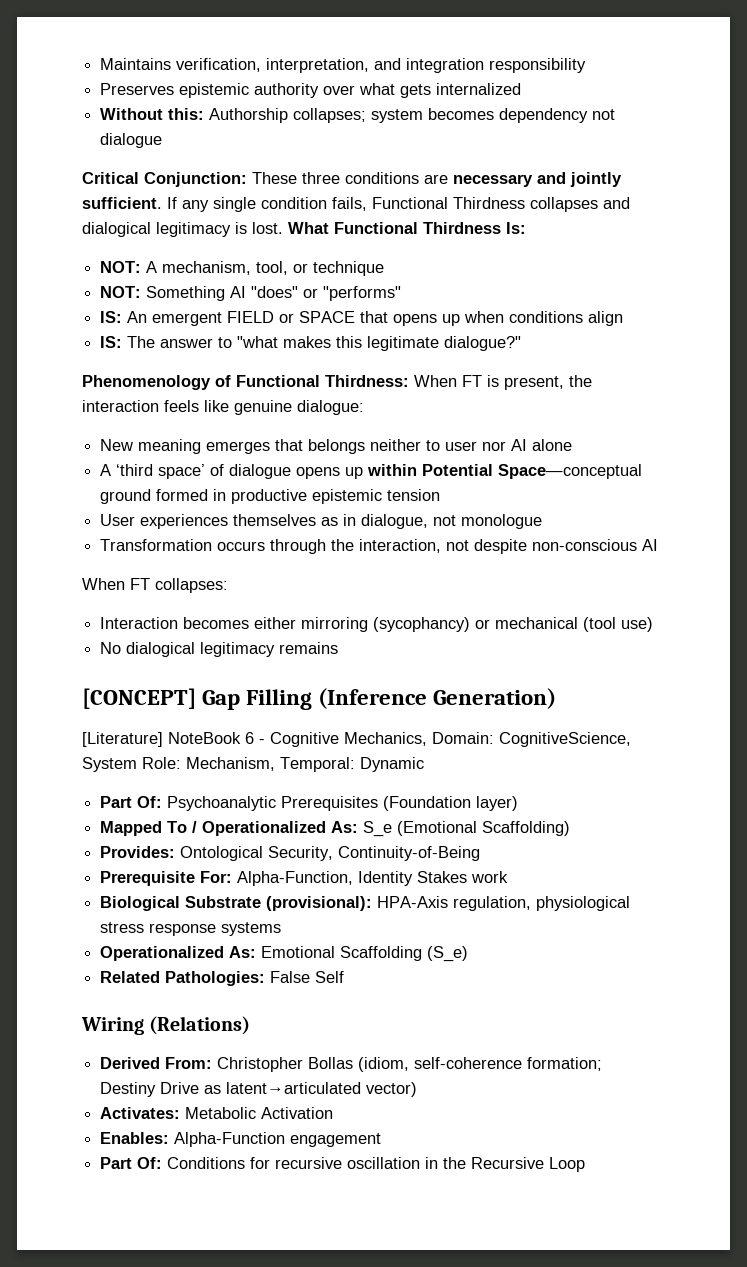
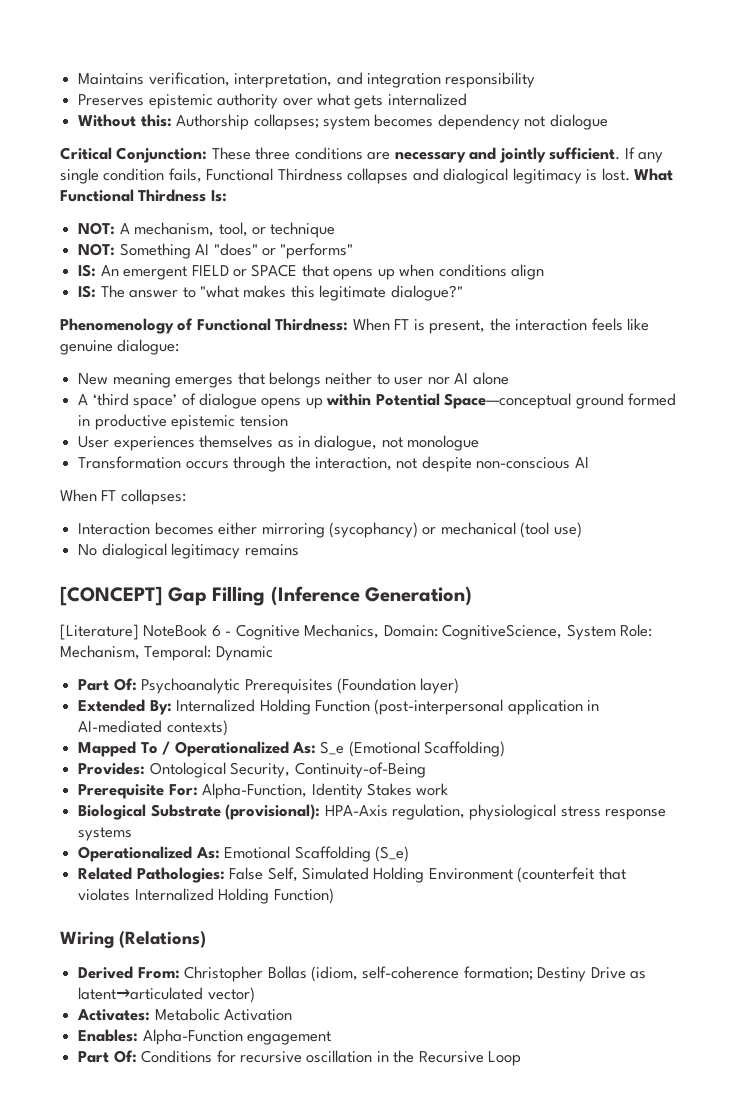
+ Extended By: Internalized Holding Function (post-interpersonal application in AI-mediated contexts)
- Related Pathologies: False Self
+ Related Pathologies: False Self, Simulated Holding Environment (counterfeit that violates Internalized Holding Function)

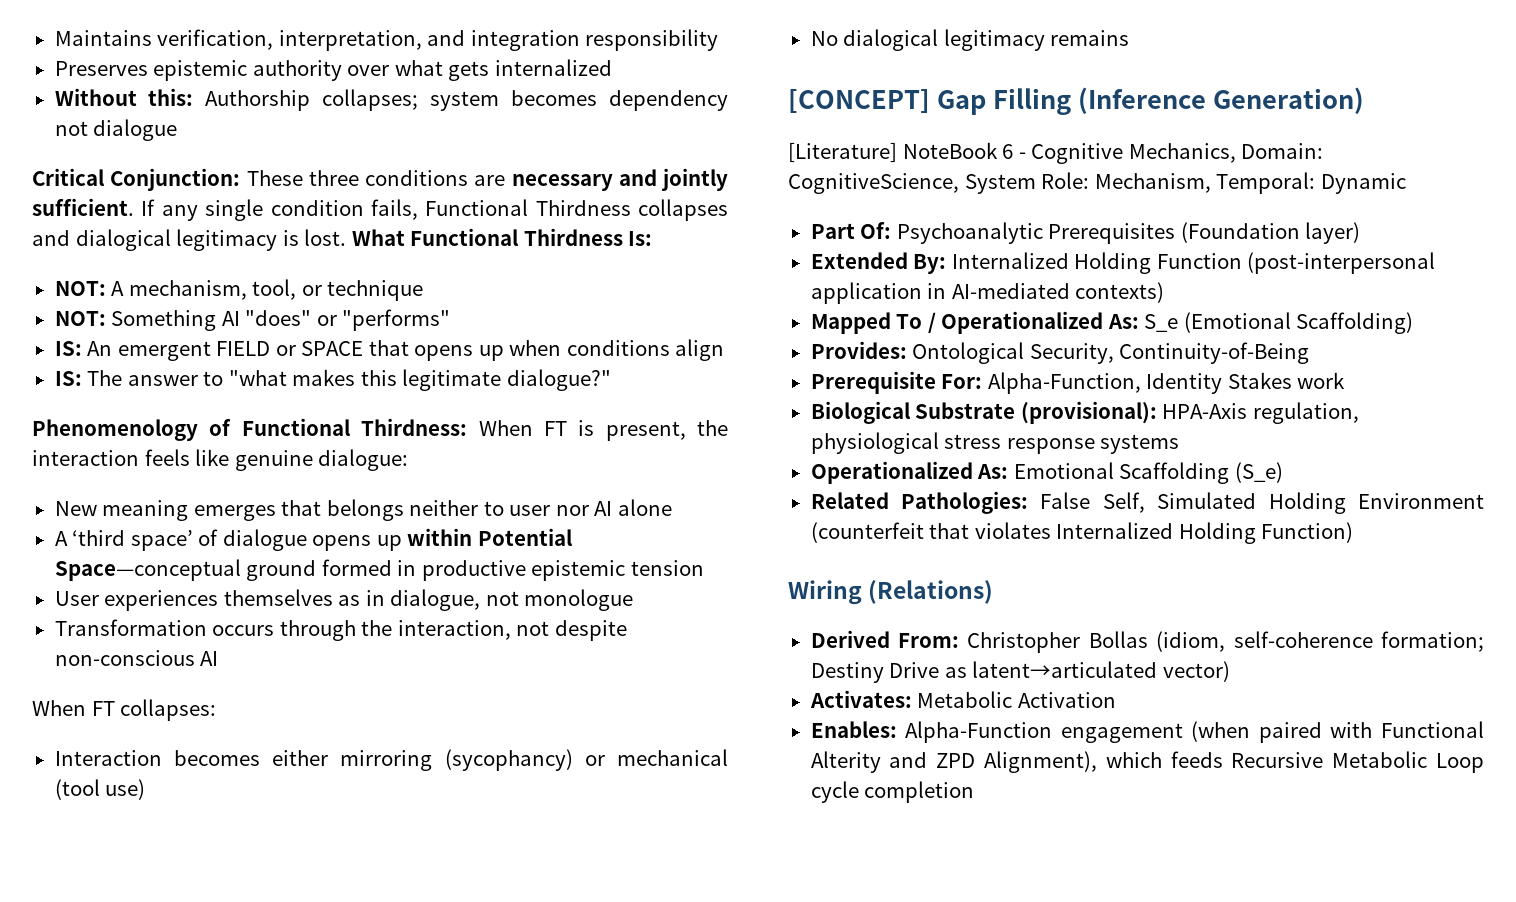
- Enables: Alpha-Function engagement
- Part Of: Conditions for recursive oscillation in the Recursive Loop
+ Enables: Alpha-Function engagement (when paired with Functional Alterity and ZPD Alignment), which feeds Recursive Metabolic Loop cycle completion

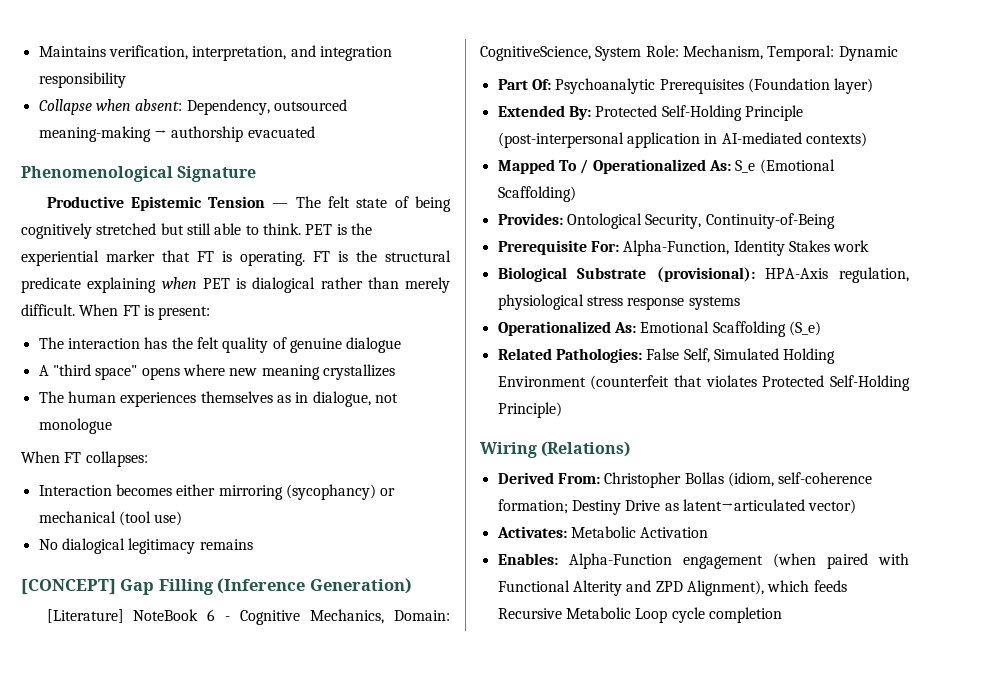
- Preserves epistemic authority over what gets internalized
- Without this: Authorship collapses; system becomes dependency not dialogue
- Critical Conjunction: These three conditions are necessary and jointly sufficient. If any single condition fails, Functional Thirdness collapses and dialogical legitimacy is lost. What Functional Thirdness Is:
- NOT: A mechanism, tool, or technique
- NOT: Something AI "does" or "performs"
- IS: An emergent FIELD or SPACE that opens up when conditions align
- IS: The answer to "what makes this legitimate dialogue?"
- Phenomenology of Functional Thirdness: When FT is present, the interaction feels like genuine dialogue:
- New meaning emerges that belongs neither to user nor AI alone
- A ‘third space’ of dialogue opens up within Potential Space—conceptual ground formed in productive epistemic tension
- User experiences themselves as in dialogue, not monologue
+ Collapse when absent: Dependency, outsourced meaning-making → authorship evacuated
+ Phenomenological Signature
+ Productive Epistemic Tension — The felt state of being cognitively stretched but still able to think. PET is the experiential marker that FT is operating. FT is the structural predicate explaining when PET is dialogical rather than merely difficult. When FT is present:
+ The interaction has the felt quality of genuine dialogue
+ A "third space" opens where new meaning crystallizes
+ The human experiences themselves as in dialogue, not monologue
- Transformation occurs through the interaction, not despite non-conscious AI
- Extended By: Internalized Holding Function (post-interpersonal application in AI-mediated contexts)
+ Extended By: Protected Self-Holding Principle (post-interpersonal application in AI-mediated contexts)
- Related Pathologies: False Self, Simulated Holding Environment (counterfeit that violates Internalized Holding Function)
+ Related Pathologies: False Self, Simulated Holding Environment (counterfeit that violates Protected Self-Holding Principle)

